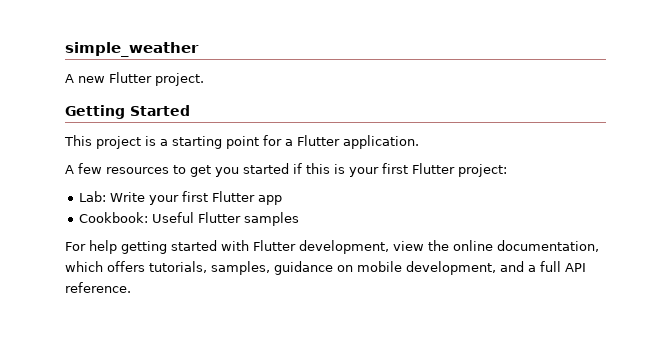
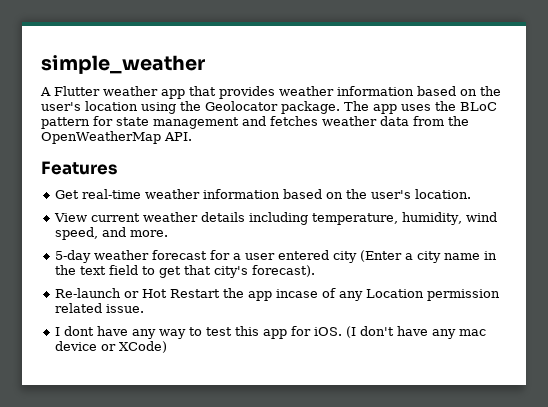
- A new Flutter project.
- Getting Started
- This project is a starting point for a Flutter application.
- A few resources to get you started if this is your first Flutter project:
- Lab: Write your first Flutter app
- Cookbook: Useful Flutter samples
- For help getting started with Flutter development, view the online documentation, which offers tutorials, samples, guidance on mobile development, and a full API reference.
+ A Flutter weather app that provides weather information based on the user's location using the Geolocator package. The app uses the BLoC pattern for state management and fetches weather data from the OpenWeatherMap API.
+ Features
+ Get real-time weather information based on the user's location.
+ View current weather details including temperature, humidity, wind speed, and more.
+ 5-day weather forecast for a user entered city (Enter a city name in the text field to get that city's forecast).
+ Re-launch or Hot Restart the app incase of any Location permission related issue.
+ I dont have any way to test this app for iOS. (I don't have any mac device or XCode)

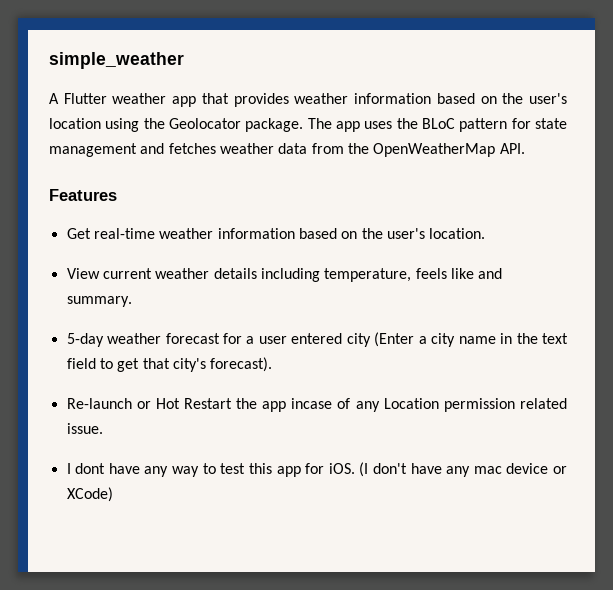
- View current weather details including temperature, humidity, wind speed, and more.
+ View current weather details including temperature, feels like and summary.

